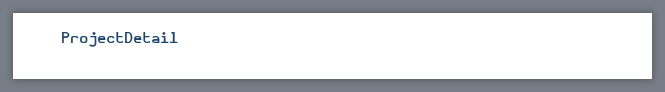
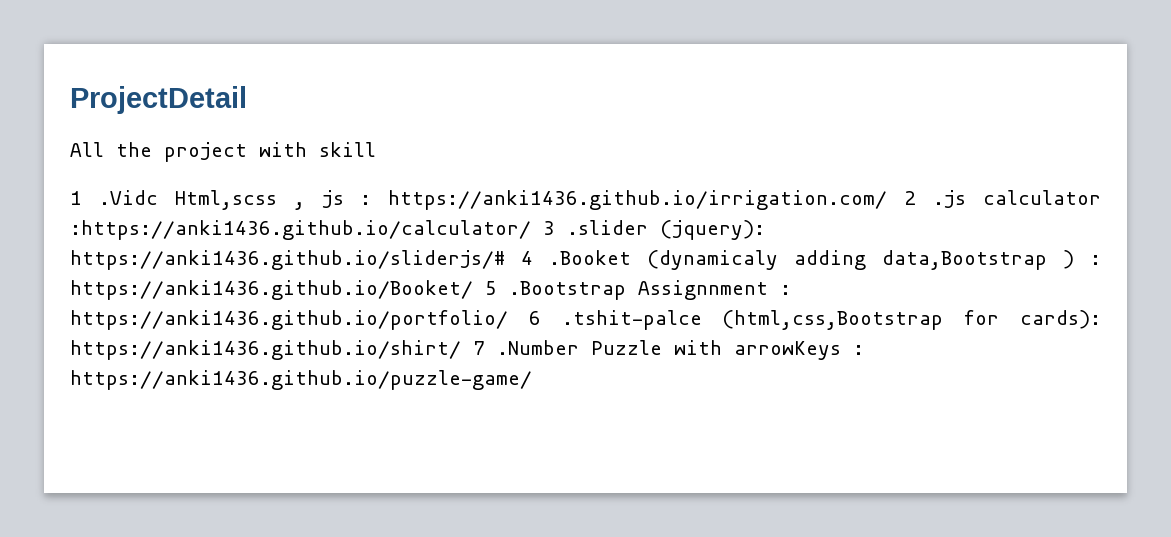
+ All the project with skill
+ 1 .Vidc Html,scss , js : https://anki1436.github.io/irrigation.com/ 2 .js calculator :https://anki1436.github.io/calculator/ 3 .slider (jquery): https://anki1436.github.io/sliderjs/# 4 .Booket (dynamicaly adding data,Bootstrap ) : https://anki1436.github.io/Booket/ 5 .Bootstrap Assignnment : https://anki1436.github.io/portfolio/ 6 .tshit-palce (html,css,Bootstrap for cards): https://anki1436.github.io/shirt/ 7 .Number Puzzle with arrowKeys : https://anki1436.github.io/puzzle-game/

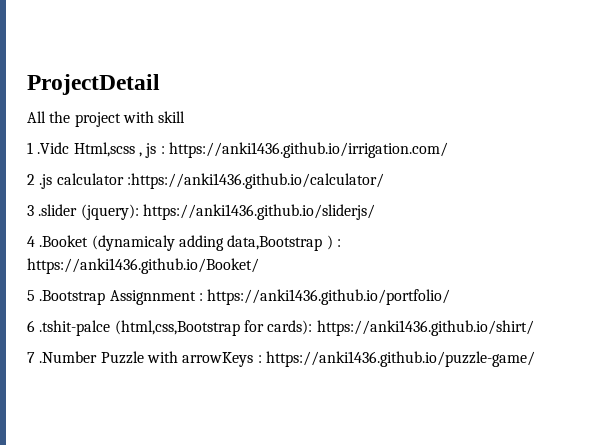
- 1 .Vidc Html,scss , js : https://anki1436.github.io/irrigation.com/ 2 .js calculator :https://anki1436.github.io/calculator/ 3 .slider (jquery): https://anki1436.github.io/sliderjs/# 4 .Booket (dynamicaly adding data,Bootstrap ) : https://anki1436.github.io/Booket/ 5 .Bootstrap Assignnment : https://anki1436.github.io/portfolio/ 6 .tshit-palce (html,css,Bootstrap for cards): https://anki1436.github.io/shirt/ 7 .Number Puzzle with arrowKeys : https://anki1436.github.io/puzzle-game/
+ 1 .Vidc Html,scss , js : https://anki1436.github.io/irrigation.com/
+ 2 .js calculator :https://anki1436.github.io/calculator/
+ 3 .slider (jquery): https://anki1436.github.io/sliderjs/
+ 4 .Booket (dynamicaly adding data,Bootstrap ) : https://anki1436.github.io/Booket/
+ 5 .Bootstrap Assignnment : https://anki1436.github.io/portfolio/
+ 6 .tshit-palce (html,css,Bootstrap for cards): https://anki1436.github.io/shirt/
+ 7 .Number Puzzle with arrowKeys : https://anki1436.github.io/puzzle-game/

